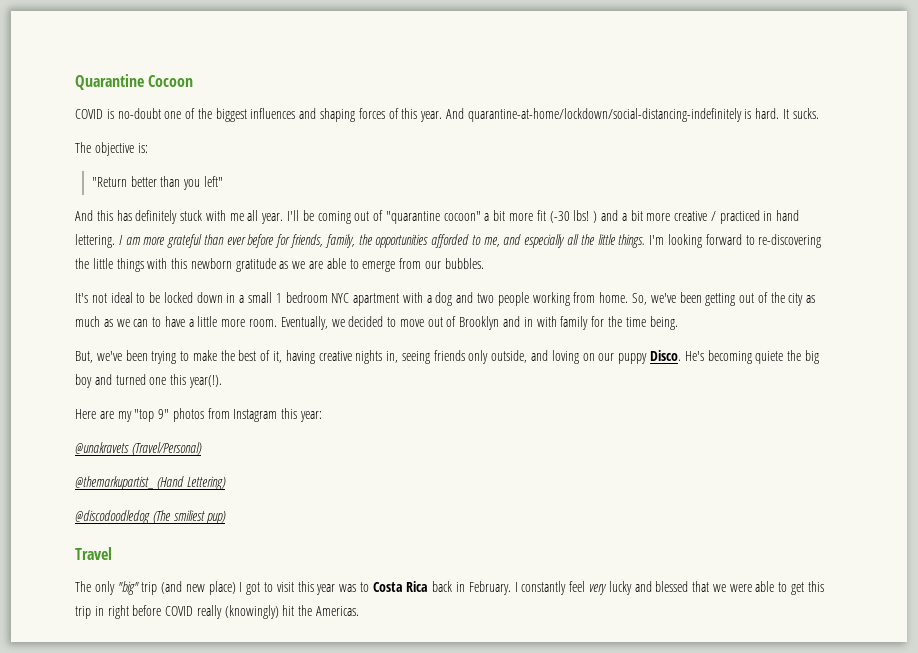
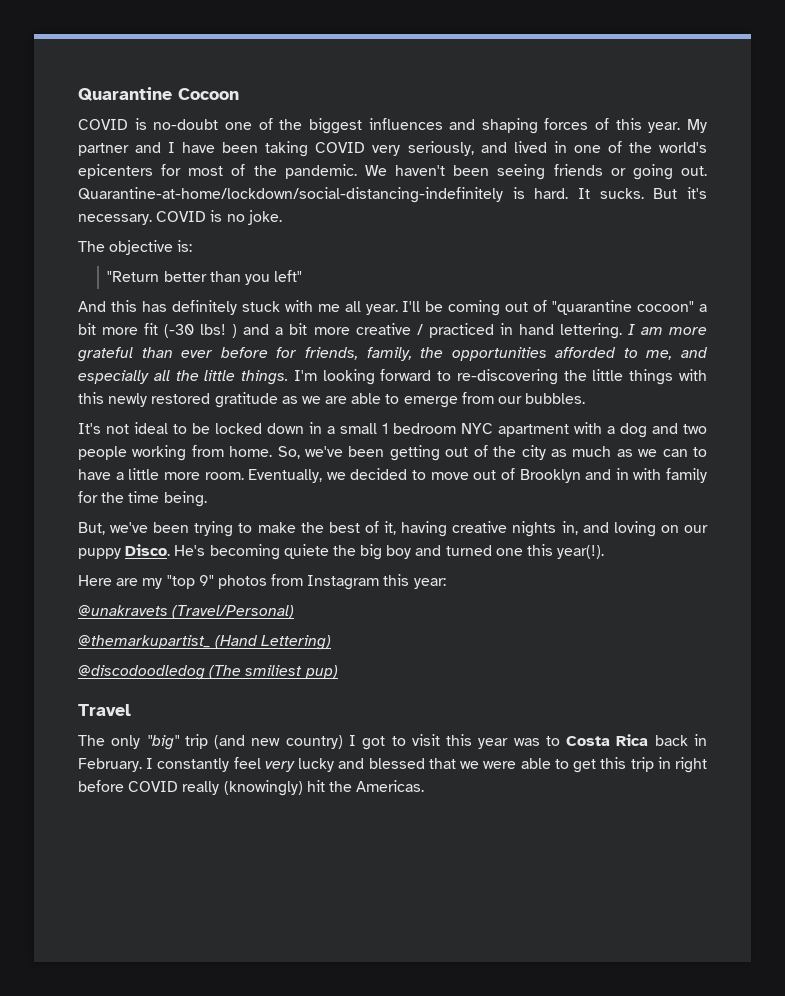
- And quarantine-at-home/lockdown/social-distancing-indefinitely is hard. It sucks.
+ My partner and I have been taking COVID very seriously, and lived in one of the world's epicenters for most of the pandemic. We haven't been seeing friends or going out. Quarantine-at-home/lockdown/social-distancing-indefinitely is hard. It sucks. But it's necessary. COVID is no joke.
- I'm looking forward to re-discovering the little things with this newborn gratitude as we are able to emerge from our bubbles.
+ I'm looking forward to re-discovering the little things with this newly restored gratitude as we are able to emerge from our bubbles.
- But, we've been trying to make the best of it, having creative nights in, seeing friends only outside, and loving on our puppy Disco.
+ But, we've been trying to make the best of it, having creative nights in, and loving on our puppy Disco.
- The only "big" trip (and new place) I got to visit this year was to Costa Rica back in February.
+ The only "big" trip (and new country) I got to visit this year was to Costa Rica back in February.

